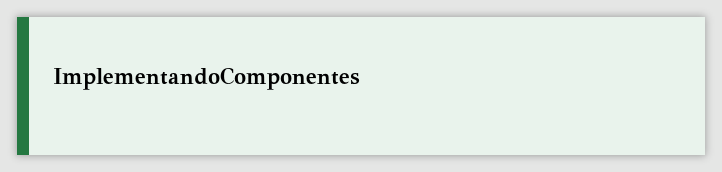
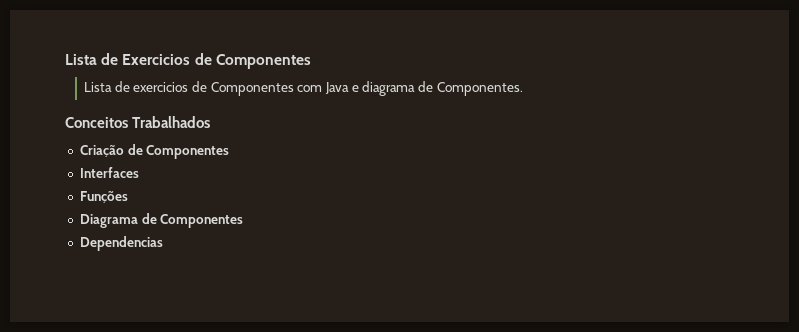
- ImplementandoComponentes
+ Lista de Exercicios de Componentes
+ Lista de exercicios de Componentes com Java e diagrama de Componentes.
+ Conceitos Trabalhados
+ Criação de Componentes
+ Interfaces
+ Funções
+ Diagrama de Componentes
+ Dependencias

